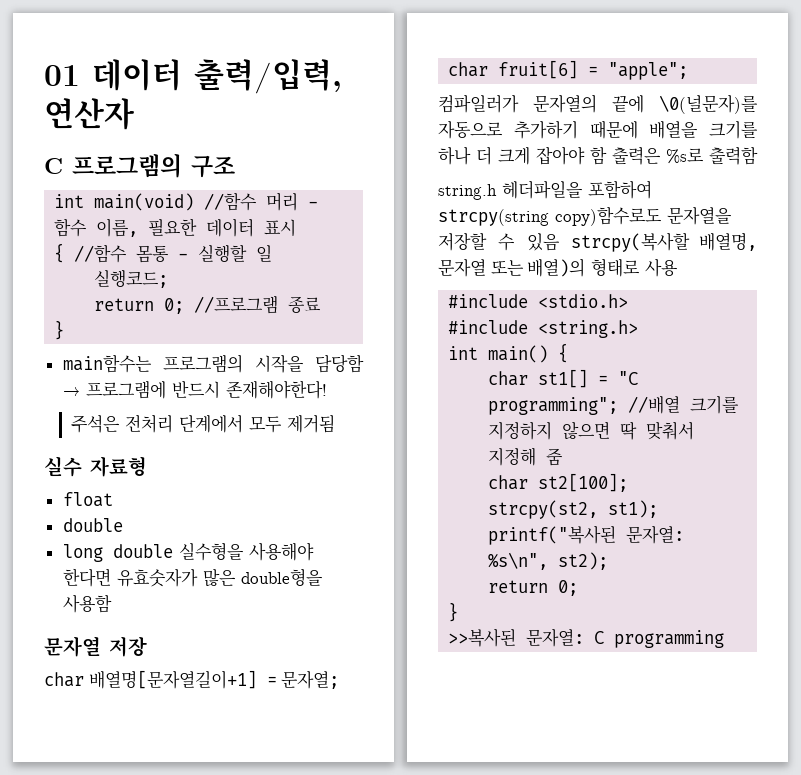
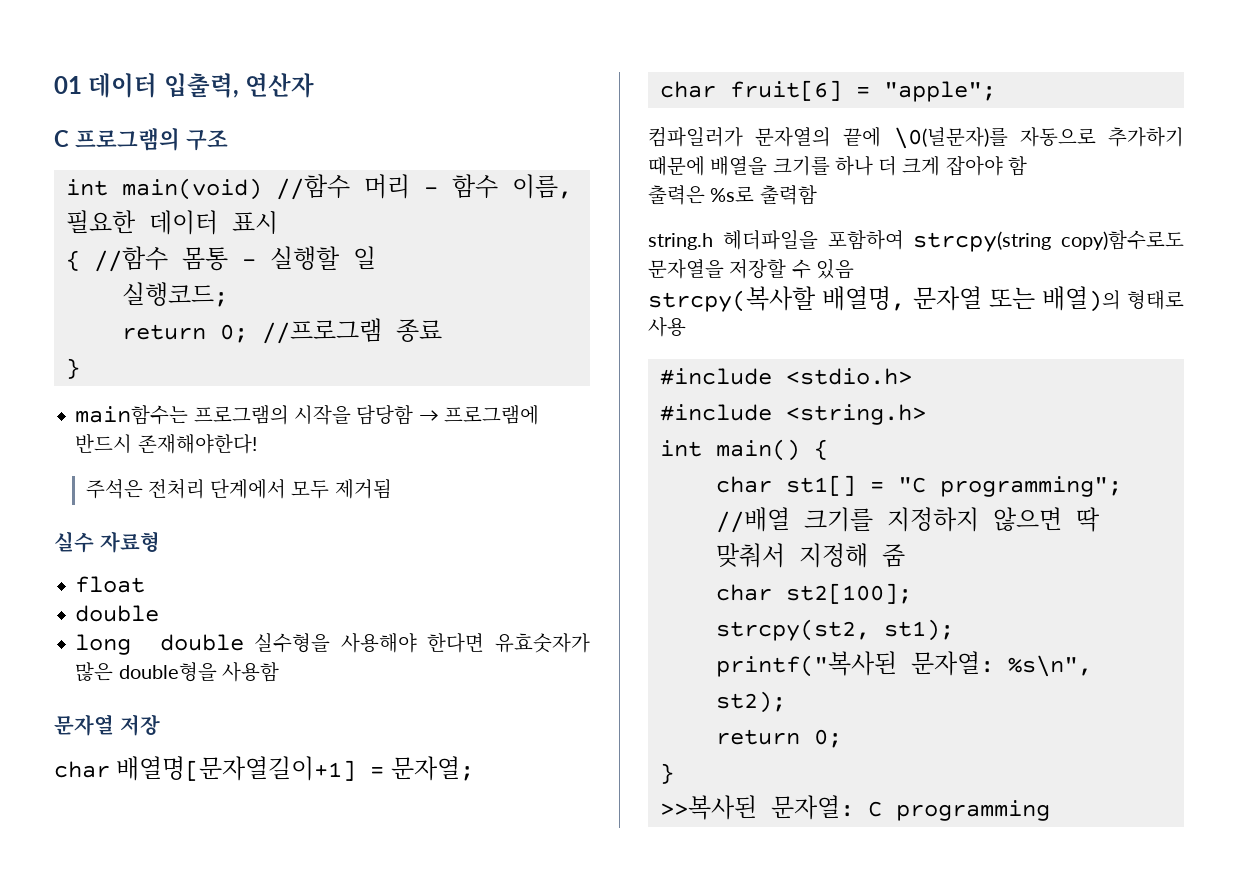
- 01 데이터 출력/입력, 연산자
+ 01 데이터 입출력, 연산자
- 컴파일러가 문자열의 끝에 \0(널문자)를 자동으로 추가하기 때문에 배열을 크기를 하나 더 크게 잡아야 함 출력은 %s로 출력함
+ 컴파일러가 문자열의 끝에 \0(널문자)를 자동으로 추가하기 때문에 배열을 크기를 하나 더 크게 잡아야 함
+ 출력은 %s로 출력함
- string.h 헤더파일을 포함하여 strcpy(string copy)함수로도 문자열을 저장할 수 있음 strcpy(복사할 배열명, 문자열 또는 배열)의 형태로 사용
+ string.h 헤더파일을 포함하여 strcpy(string copy)함수로도 문자열을 저장할 수 있음
+ strcpy(복사할 배열명, 문자열 또는 배열)의 형태로 사용

